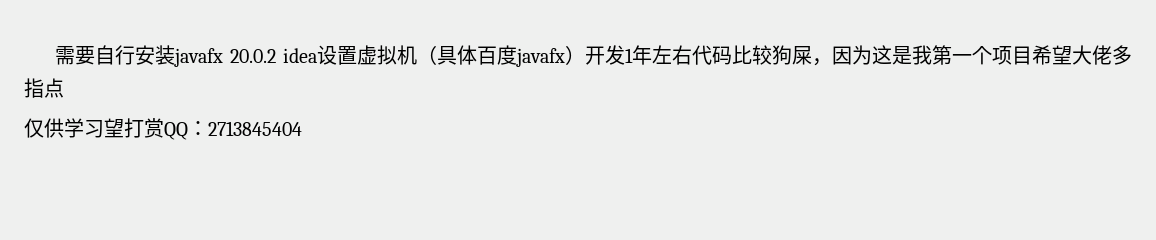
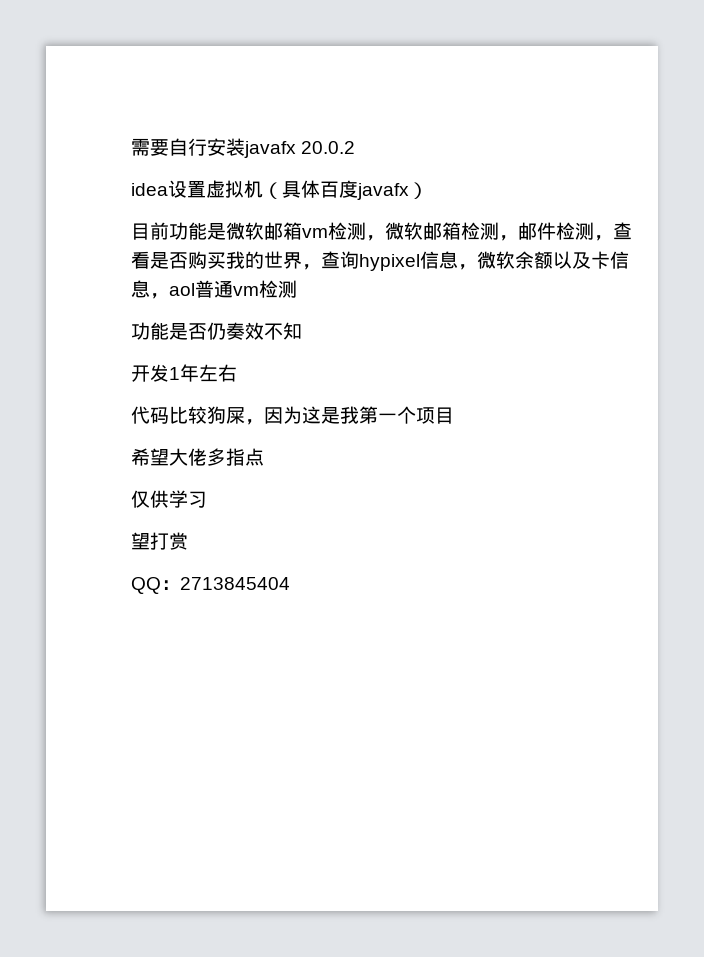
- 需要自行安装javafx 20.0.2 idea设置虚拟机（具体百度javafx）开发1年左右代码比较狗屎，因为这是我第一个项目希望大佬多指点
+ 需要自行安装javafx 20.0.2
+ idea设置虚拟机（具体百度javafx）
+ 目前功能是微软邮箱vm检测，微软邮箱检测，邮件检测，查看是否购买我的世界，查询hypixel信息，微软余额以及卡信息，aol普通vm检测
+ 功能是否仍奏效不知
+ 开发1年左右
+ 代码比较狗屎，因为这是我第一个项目
+ 希望大佬多指点
- 仅供学习望打赏QQ：2713845404
+ 仅供学习
+ 望打赏
+ QQ：2713845404

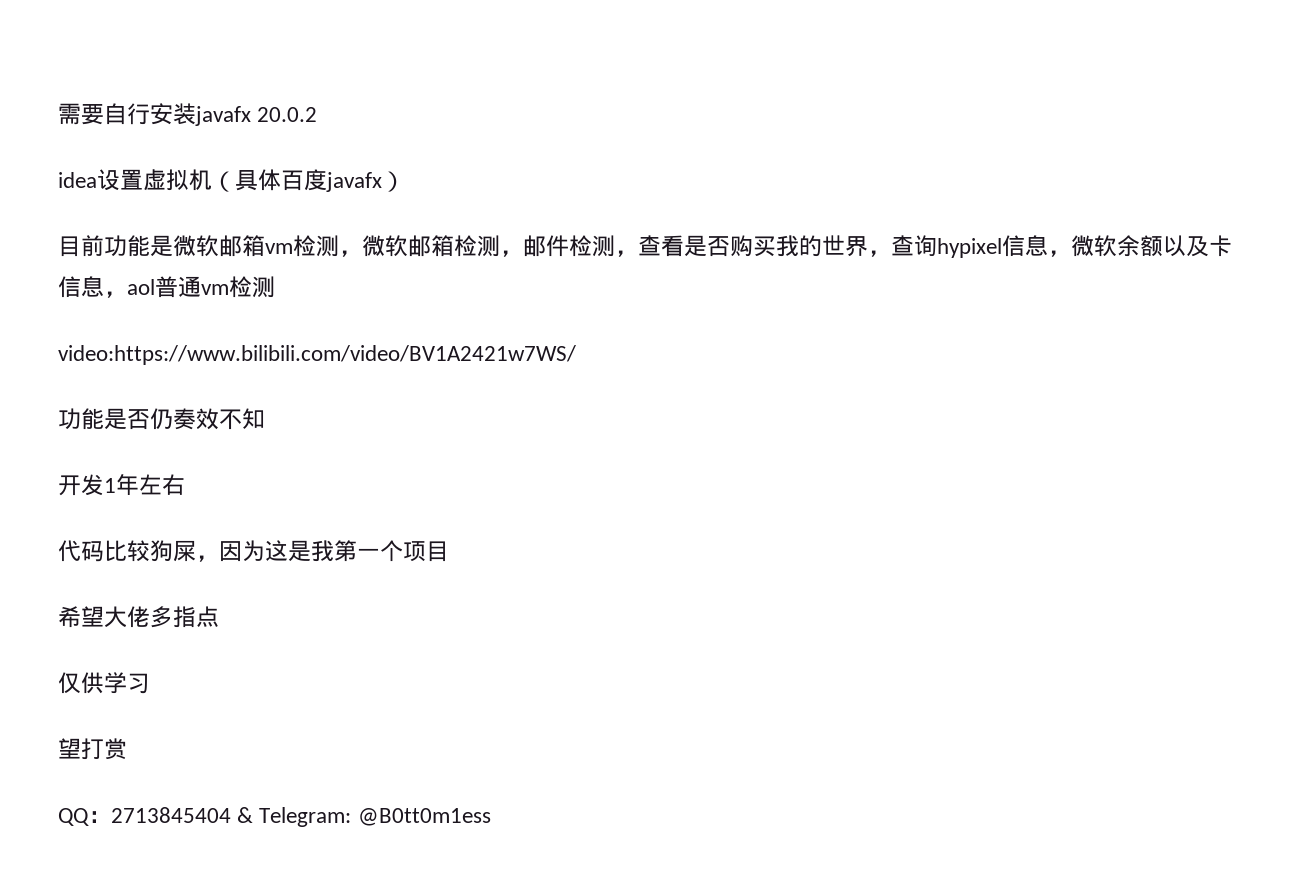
+ video:https://www.bilibili.com/video/BV1A2421w7WS/
- QQ：2713845404
+ QQ：2713845404 & Telegram: @B0tt0m1ess

